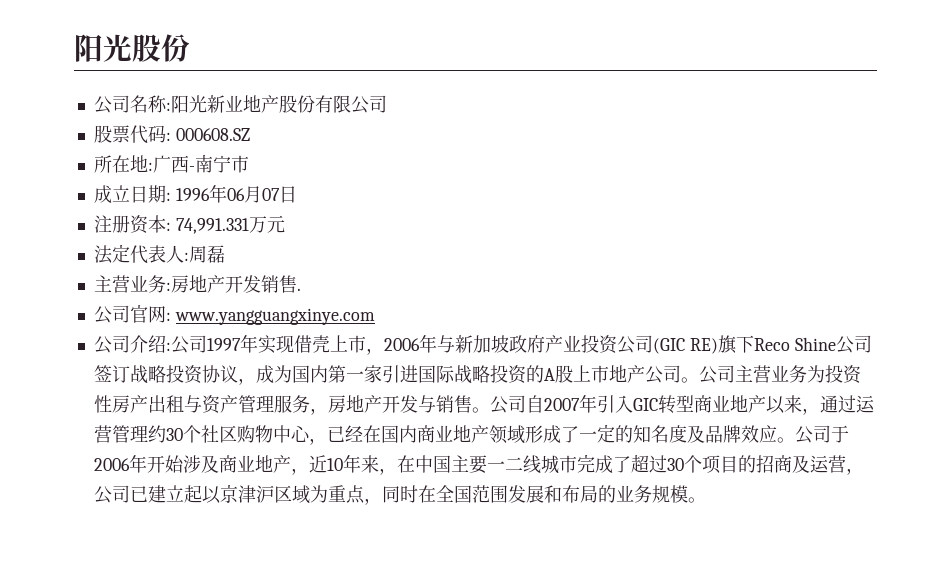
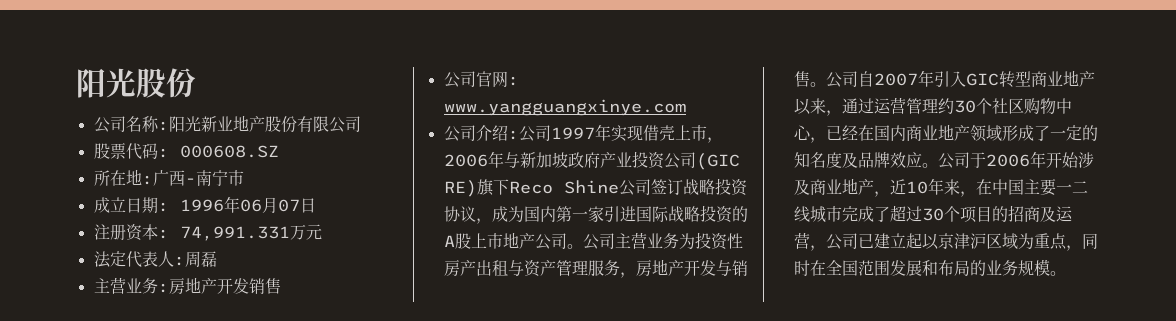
- 主营业务:房地产开发销售.
+ 主营业务:房地产开发销售

